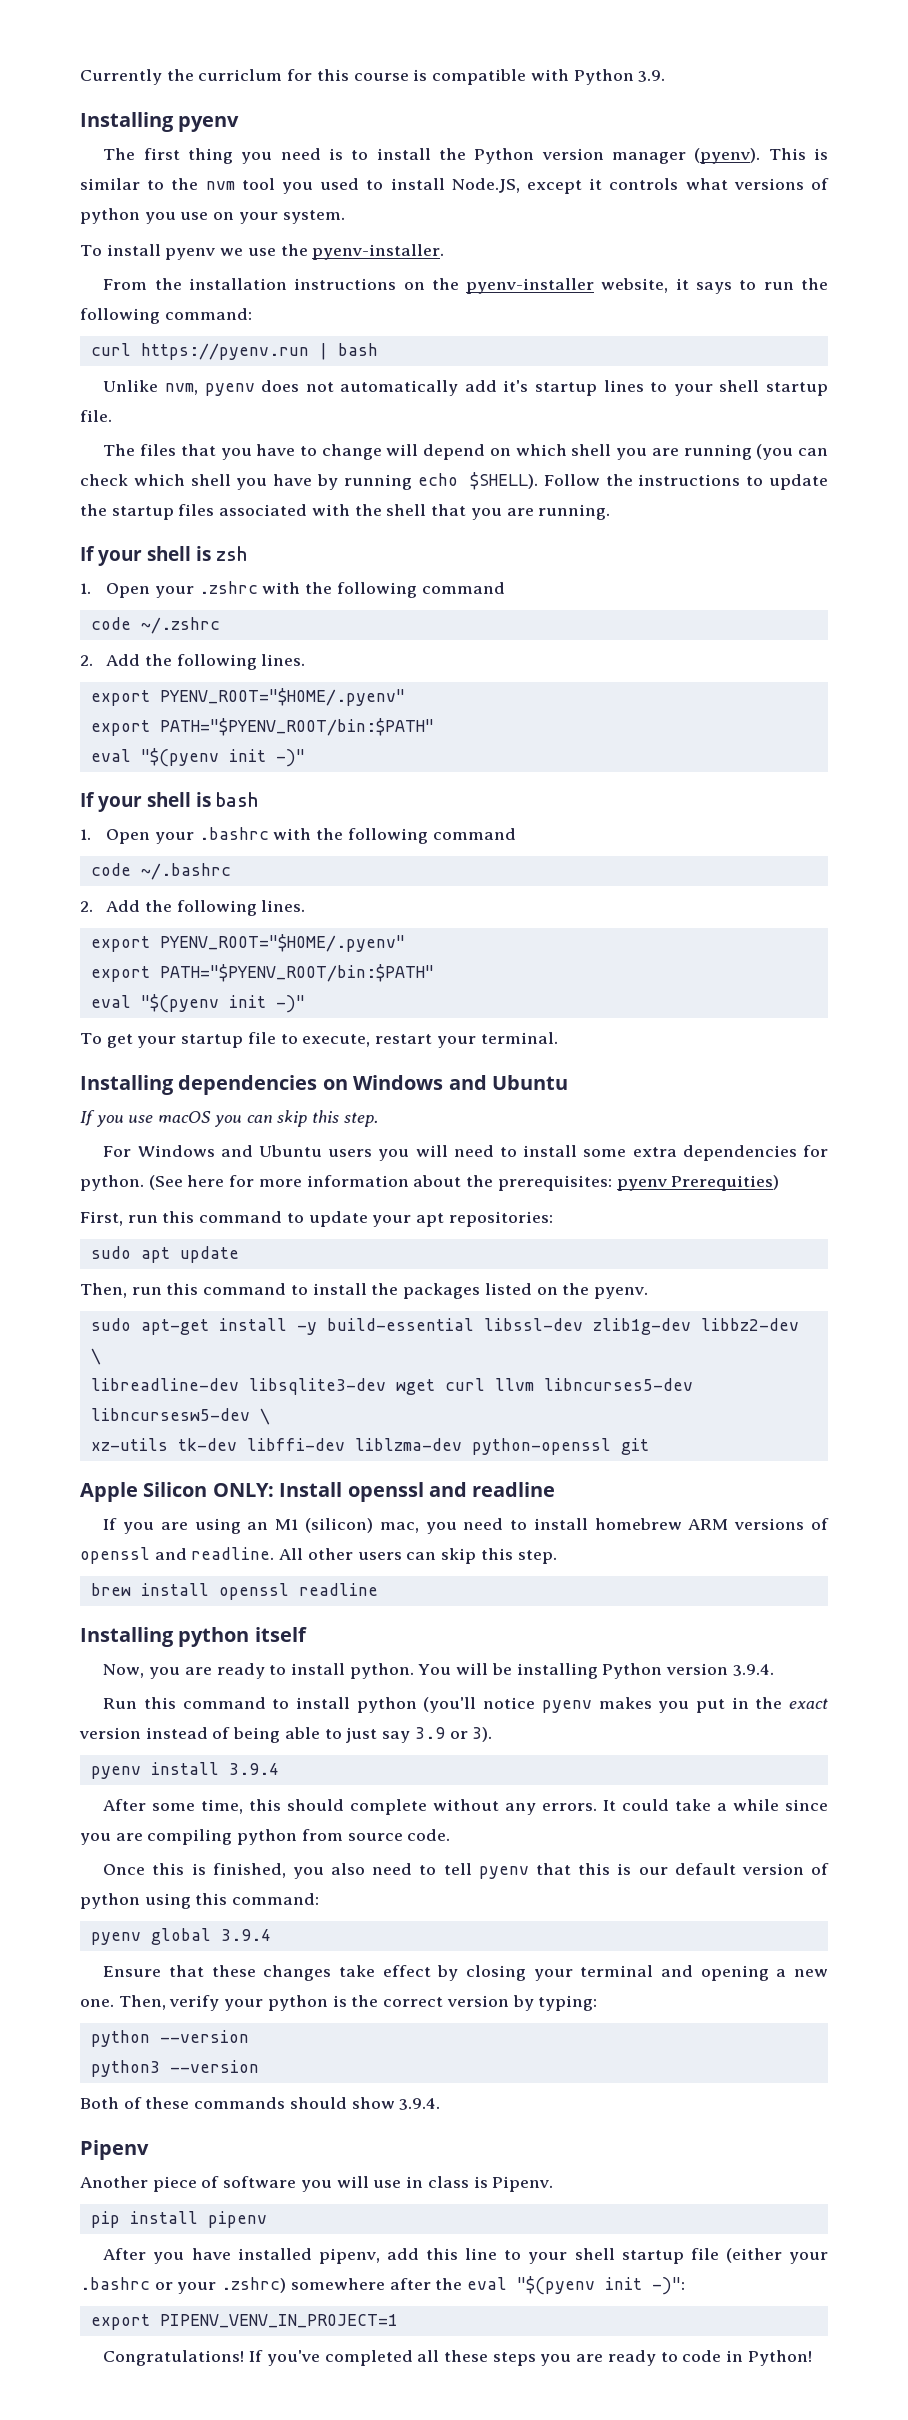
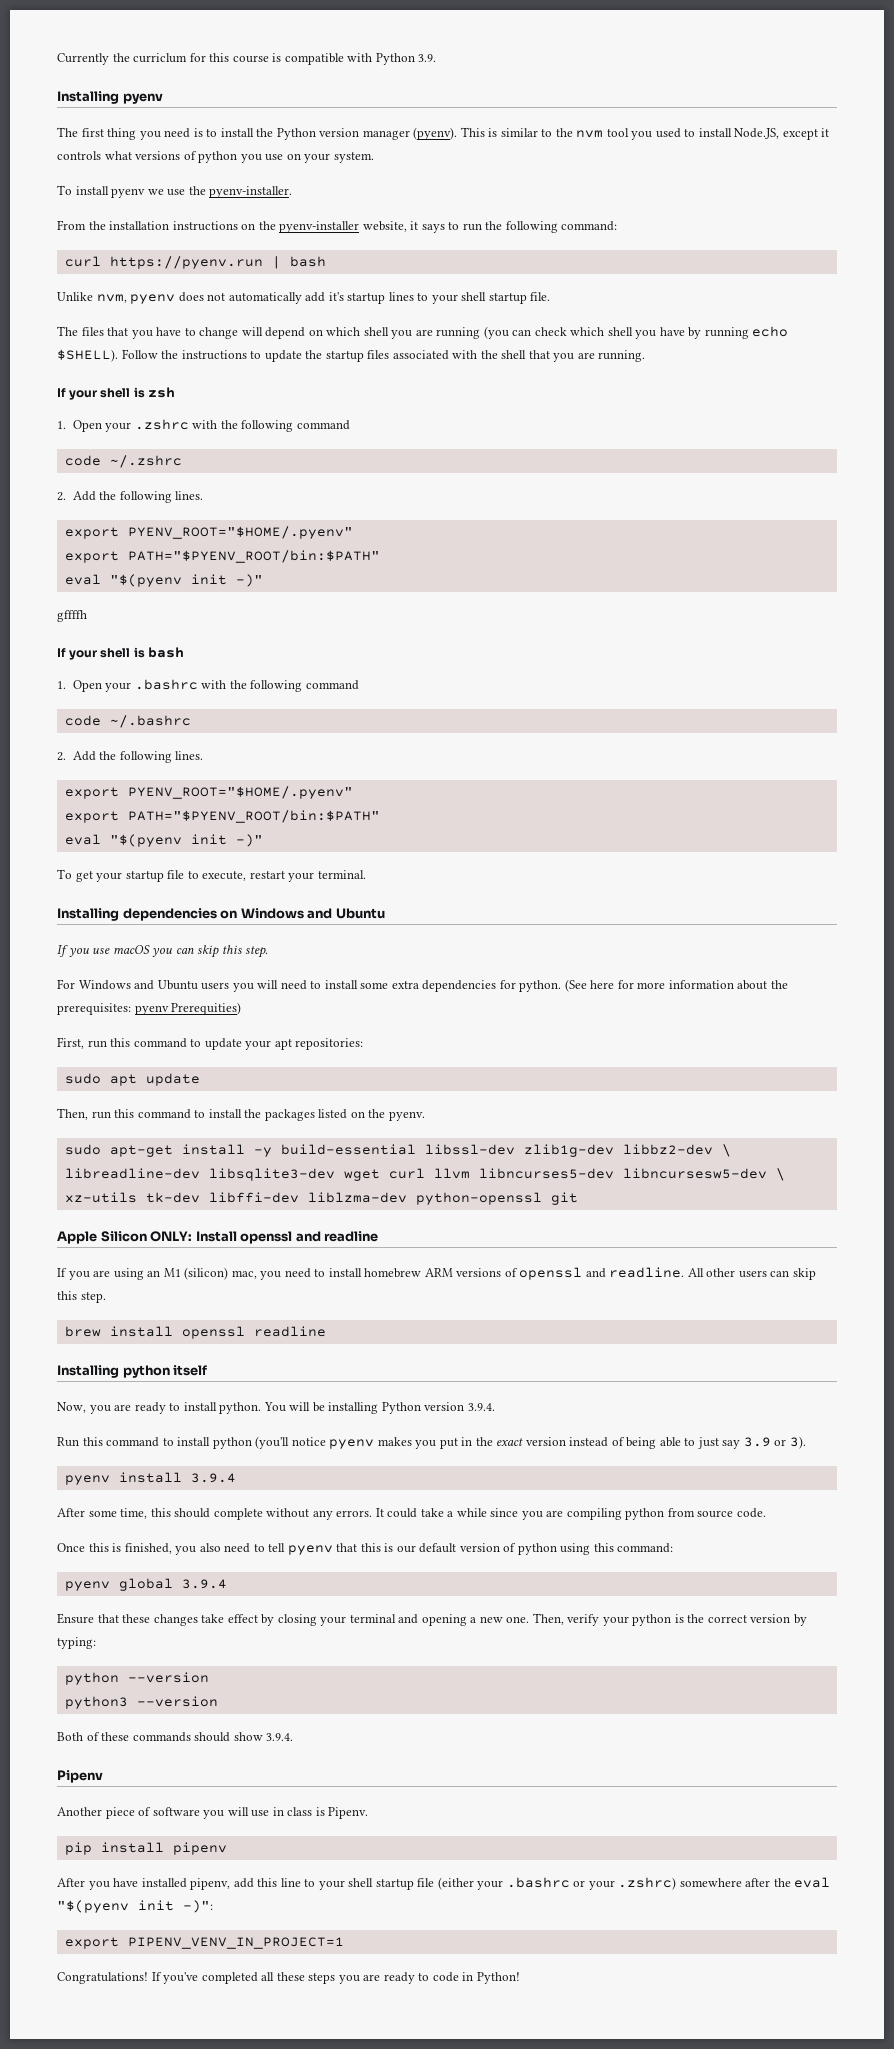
+ gffffh

